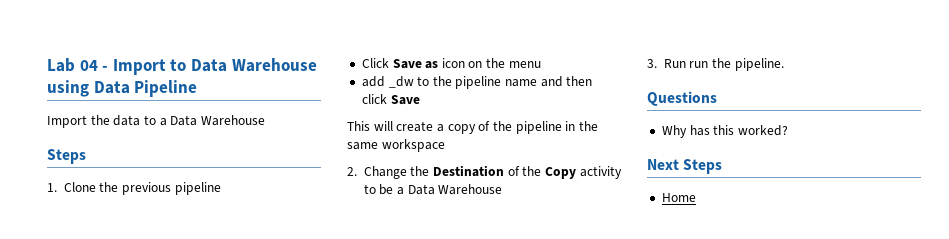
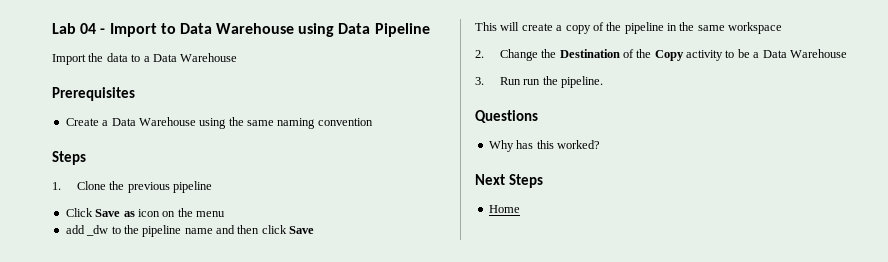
+ Prerequisites
+ Create a Data Warehouse using the same naming convention

